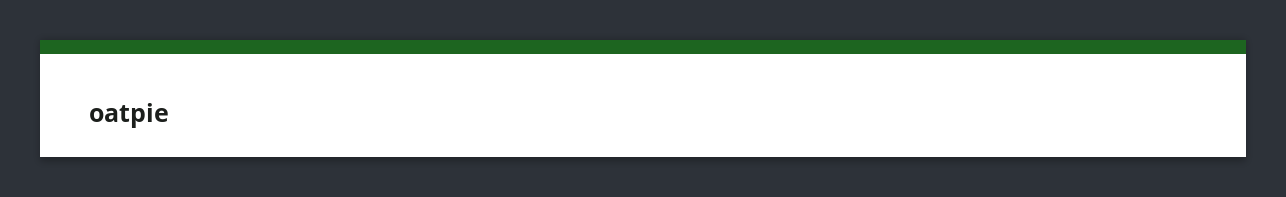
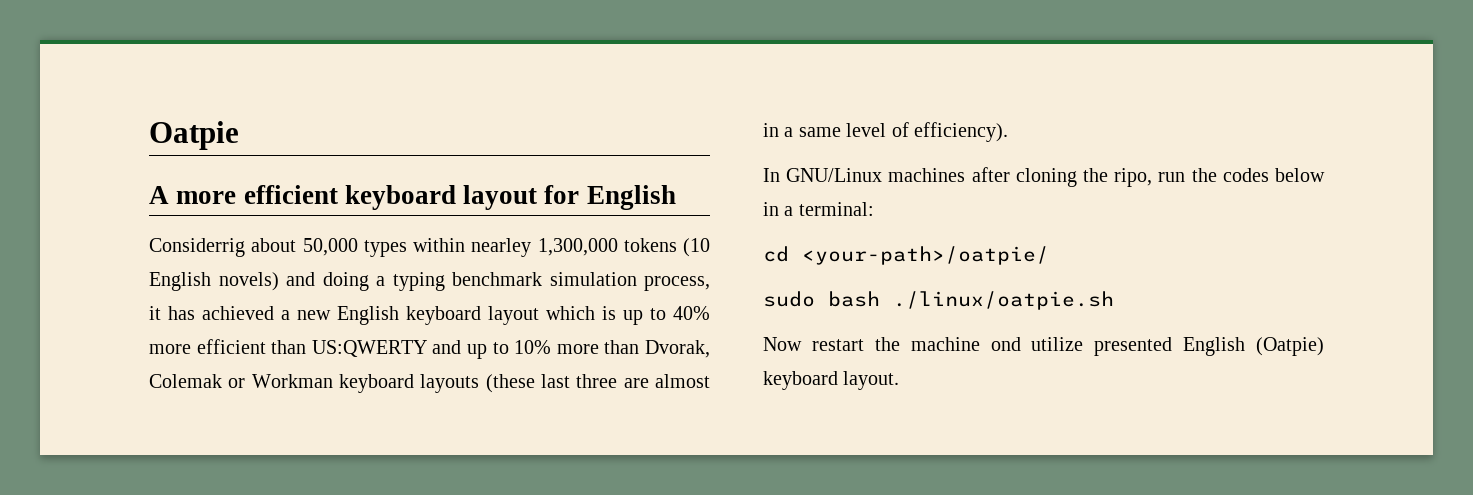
- oatpie
+ Oatpie
+ A more efficient keyboard layout for English
+ Considerrig about 50,000 types within nearley 1,300,000 tokens (10 English novels) and doing a typing benchmark simulation process, it has achieved a new English keyboard layout which is up to 40% more efficient than US:QWERTY and up to 10% more than Dvorak, Colemak or Workman keyboard layouts (these last three are almost in a same level of efficiency).
+ In GNU/Linux machines after cloning the ripo, run the codes below in a terminal:
+ cd <your-path>/oatpie/
+ sudo bash ./linux/oatpie.sh
+ Now restart the machine ond utilize presented English (Oatpie) keyboard layout.

